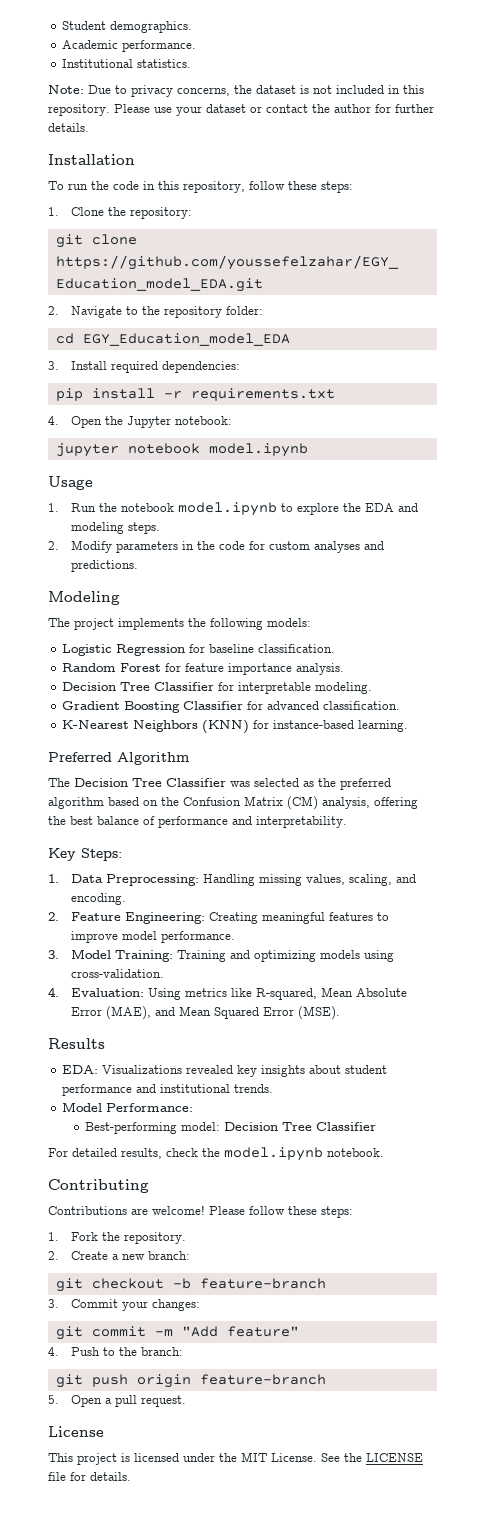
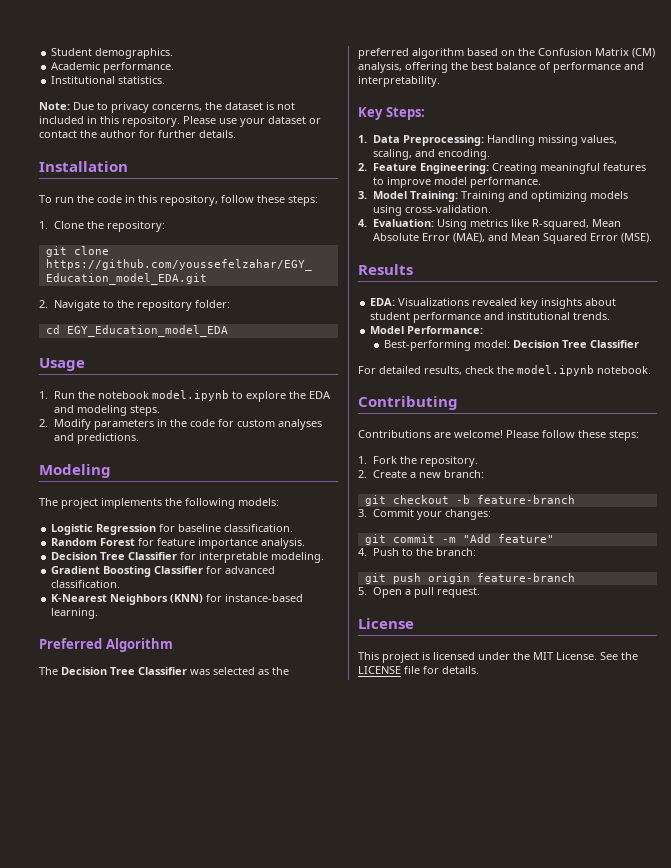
- 3. Install required dependencies:
- pip install -r requirements.txt
- 4. Open the Jupyter notebook:
- jupyter notebook model.ipynb

